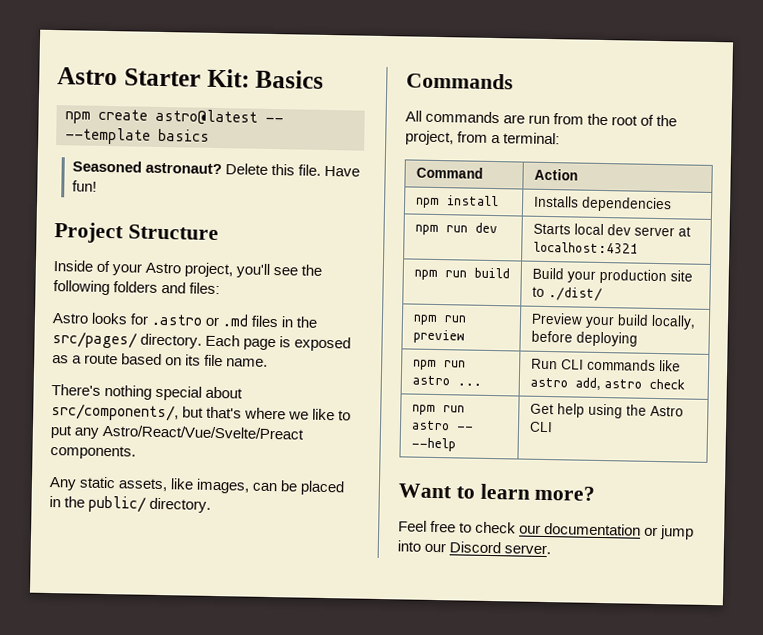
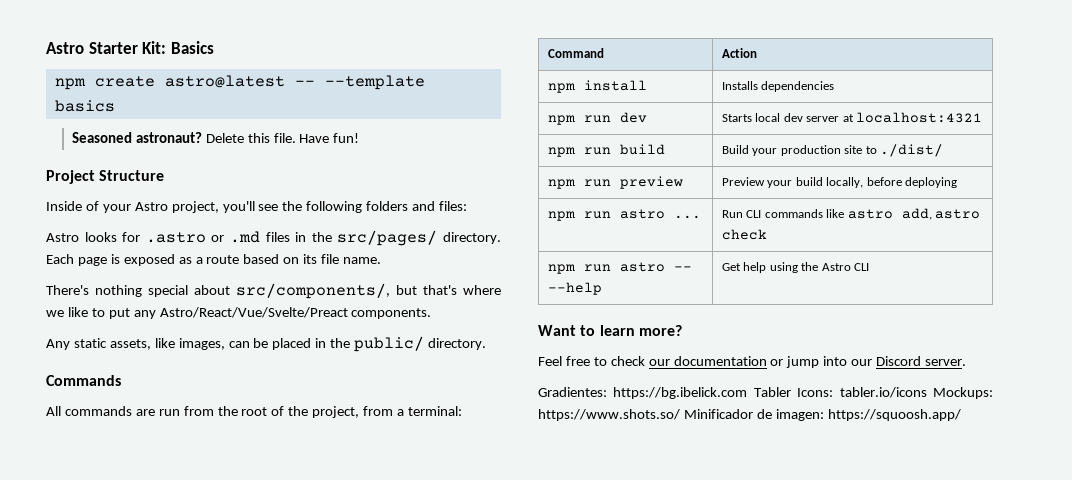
+ Gradientes: https://bg.ibelick.com Tabler Icons: tabler.io/icons Mockups: https://www.shots.so/ Minificador de imagen: https://squoosh.app/

